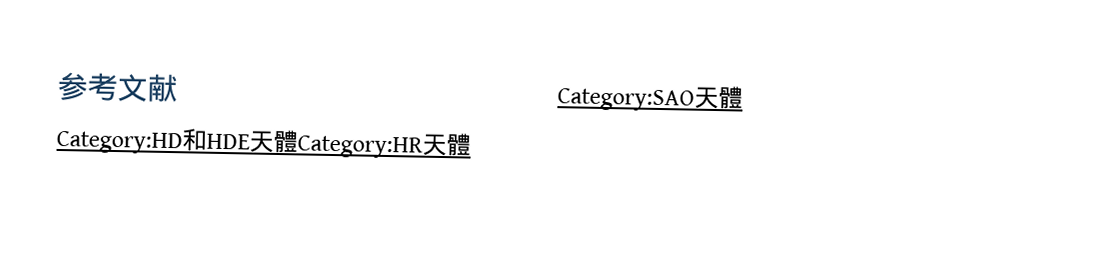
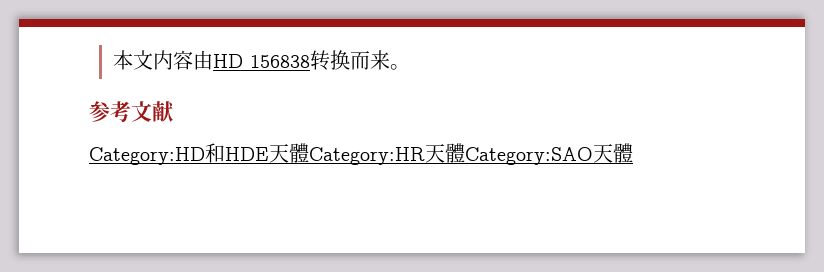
+ 本文内容由HD 156838转换而来。

